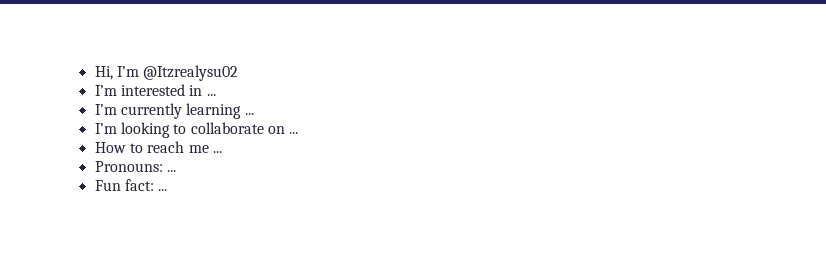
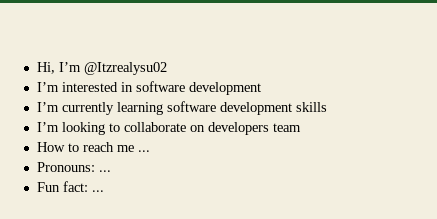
- I’m interested in ...
+ I’m interested in software development
- I’m currently learning ...
+ I’m currently learning software development skills
- I’m looking to collaborate on ...
+ I’m looking to collaborate on developers team

